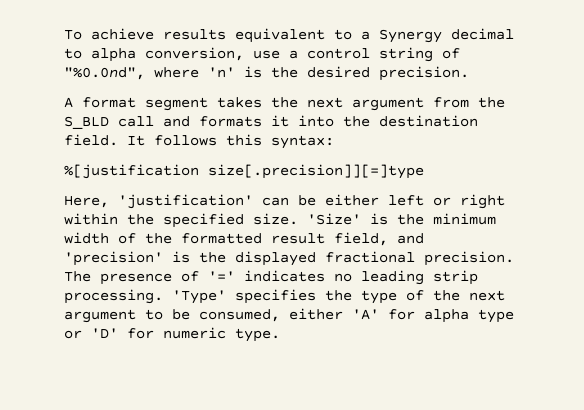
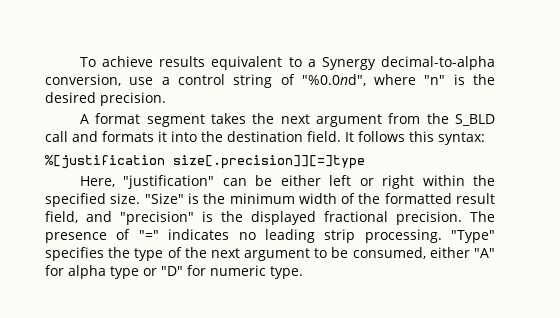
- To achieve results equivalent to a Synergy decimal to alpha conversion, use a control string of "%0.0nd", where 'n' is the desired precision.
+ To achieve results equivalent to a Synergy decimal-to-alpha conversion, use a control string of "%0.0nd", where "n" is the desired precision.
- Here, 'justification' can be either left or right within the specified size.
+ Here, "justification" can be either left or right within the specified size.
- 'Size' is the minimum width of the formatted result field, and 'precision' is the displayed fractional precision.
+ "Size" is the minimum width of the formatted result field, and "precision" is the displayed fractional precision.
- The presence of '=' indicates no leading strip processing.
+ The presence of "=" indicates no leading strip processing.
- 'Type' specifies the type of the next argument to be consumed, either 'A' for alpha type or 'D' for numeric type.
+ "Type" specifies the type of the next argument to be consumed, either "A" for alpha type or "D" for numeric type.

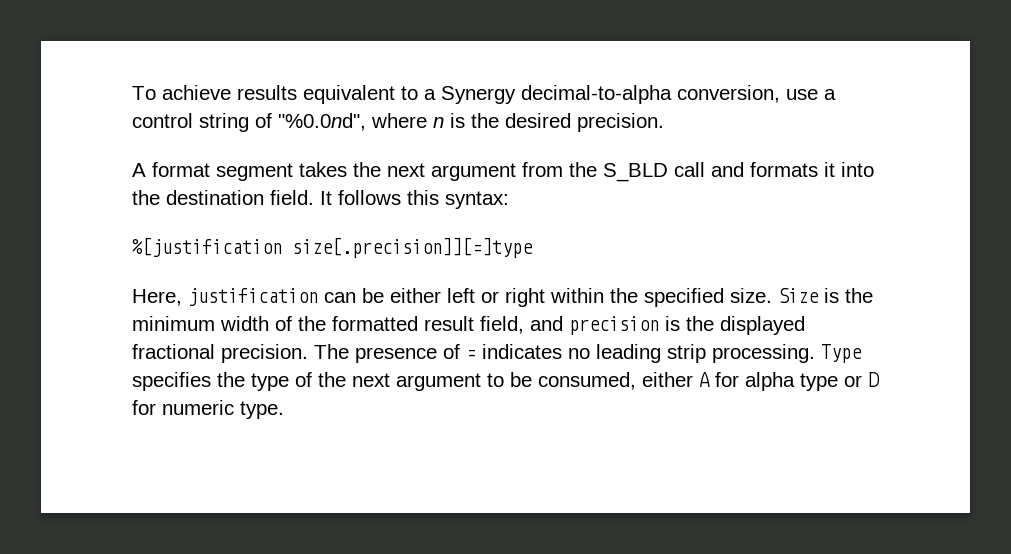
- To achieve results equivalent to a Synergy decimal-to-alpha conversion, use a control string of "%0.0nd", where "n" is the desired precision.
+ To achieve results equivalent to a Synergy decimal-to-alpha conversion, use a control string of "%0.0nd", where n is the desired precision.
- Here, "justification" can be either left or right within the specified size.
+ Here, justification can be either left or right within the specified size.
- "Size" is the minimum width of the formatted result field, and "precision" is the displayed fractional precision.
+ Size is the minimum width of the formatted result field, and precision is the displayed fractional precision.
- The presence of "=" indicates no leading strip processing.
+ The presence of = indicates no leading strip processing.
- "Type" specifies the type of the next argument to be consumed, either "A" for alpha type or "D" for numeric type.
+ Type specifies the type of the next argument to be consumed, either A for alpha type or D for numeric type.

